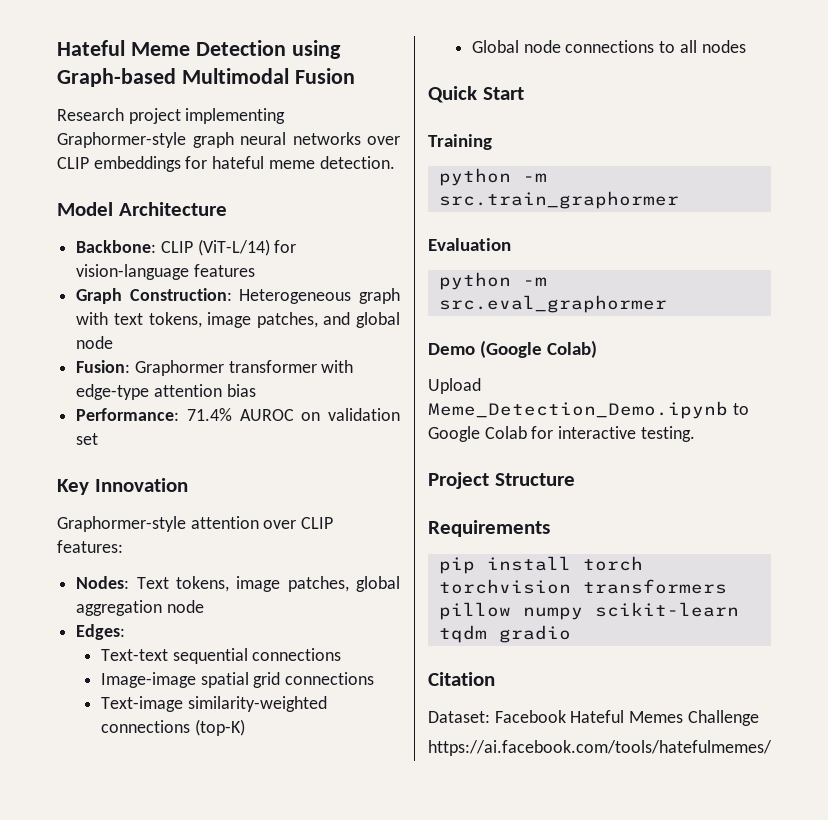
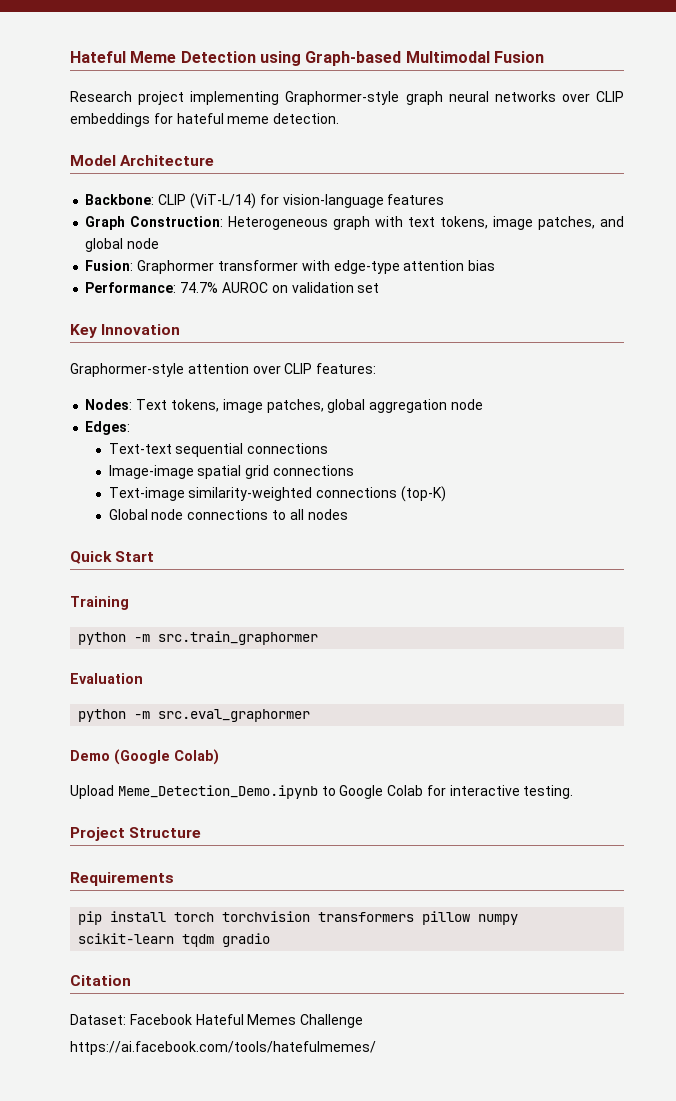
- Performance: 71.4% AUROC on validation set
+ Performance: 74.7% AUROC on validation set

